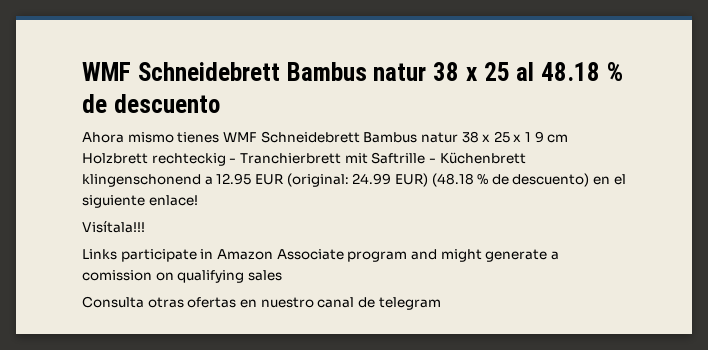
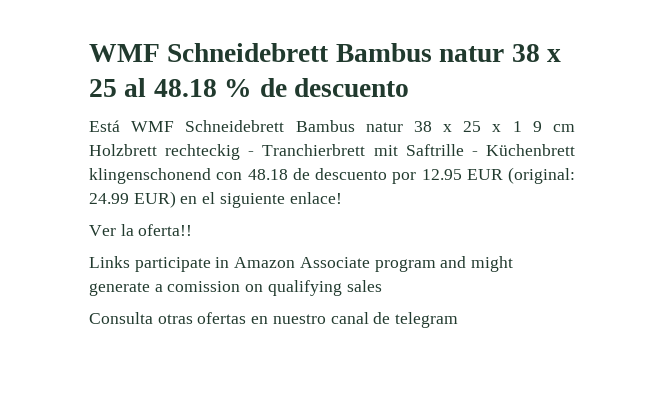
- Ahora mismo tienes WMF Schneidebrett Bambus natur 38 x 25 x 1 9 cm Holzbrett rechteckig - Tranchierbrett mit Saftrille - Küchenbrett klingenschonend a 12.95 EUR (original: 24.99 EUR) (48.18 % de descuento) en el siguiente enlace!
+ Está WMF Schneidebrett Bambus natur 38 x 25 x 1 9 cm Holzbrett rechteckig - Tranchierbrett mit Saftrille - Küchenbrett klingenschonend con 48.18 de descuento por 12.95 EUR (original: 24.99 EUR) en el siguiente enlace!
- Visítala!!!
+ Ver la oferta!!

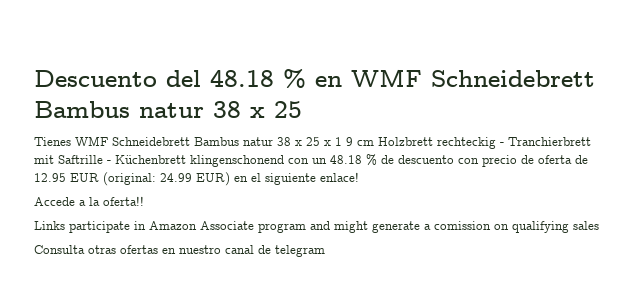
- WMF Schneidebrett Bambus natur 38 x 25 al 48.18 % de descuento
- Está WMF Schneidebrett Bambus natur 38 x 25 x 1 9 cm Holzbrett rechteckig - Tranchierbrett mit Saftrille - Küchenbrett klingenschonend con 48.18 de descuento por 12.95 EUR (original: 24.99 EUR) en el siguiente enlace!
+ Descuento del 48.18 % en WMF Schneidebrett Bambus natur 38 x 25
+ Tienes WMF Schneidebrett Bambus natur 38 x 25 x 1 9 cm Holzbrett rechteckig - Tranchierbrett mit Saftrille - Küchenbrett klingenschonend con un 48.18 % de descuento con precio de oferta de 12.95 EUR (original: 24.99 EUR) en el siguiente enlace!
- Ver la oferta!!
+ Accede a la oferta!!

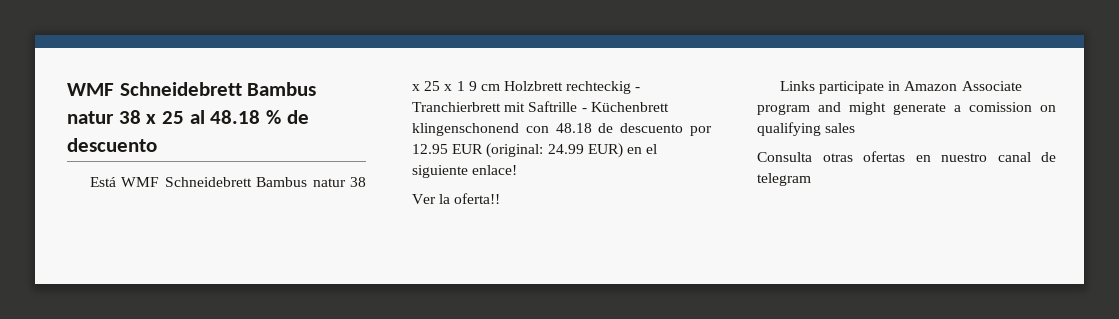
- Descuento del 48.18 % en WMF Schneidebrett Bambus natur 38 x 25
- Tienes WMF Schneidebrett Bambus natur 38 x 25 x 1 9 cm Holzbrett rechteckig - Tranchierbrett mit Saftrille - Küchenbrett klingenschonend con un 48.18 % de descuento con precio de oferta de 12.95 EUR (original: 24.99 EUR) en el siguiente enlace!
+ WMF Schneidebrett Bambus natur 38 x 25 al 48.18 % de descuento
+ Está WMF Schneidebrett Bambus natur 38 x 25 x 1 9 cm Holzbrett rechteckig - Tranchierbrett mit Saftrille - Küchenbrett klingenschonend con 48.18 de descuento por 12.95 EUR (original: 24.99 EUR) en el siguiente enlace!
- Accede a la oferta!!
+ Ver la oferta!!

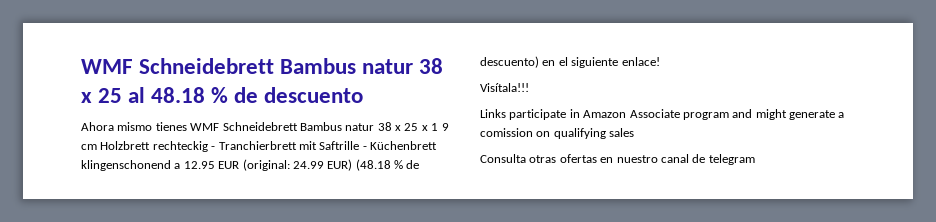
- Está WMF Schneidebrett Bambus natur 38 x 25 x 1 9 cm Holzbrett rechteckig - Tranchierbrett mit Saftrille - Küchenbrett klingenschonend con 48.18 de descuento por 12.95 EUR (original: 24.99 EUR) en el siguiente enlace!
+ Ahora mismo tienes WMF Schneidebrett Bambus natur 38 x 25 x 1 9 cm Holzbrett rechteckig - Tranchierbrett mit Saftrille - Küchenbrett klingenschonend a 12.95 EUR (original: 24.99 EUR) (48.18 % de descuento) en el siguiente enlace!
- Ver la oferta!!
+ Visítala!!!

